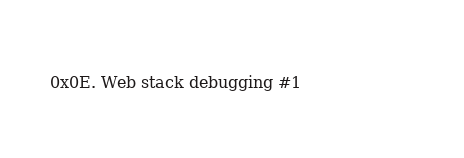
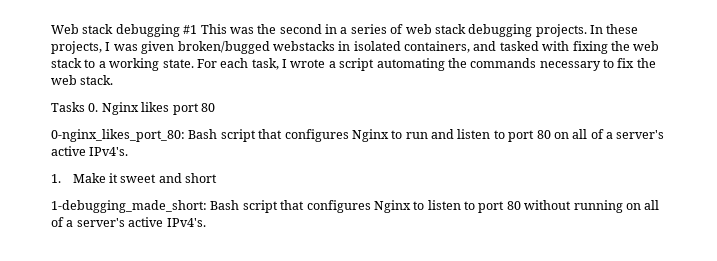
- 0x0E. Web stack debugging #1
+ Web stack debugging #1 This was the second in a series of web stack debugging projects. In these projects, I was given broken/bugged webstacks in isolated containers, and tasked with fixing the web stack to a working state. For each task, I wrote a script automating the commands necessary to fix the web stack.
+ Tasks 0. Nginx likes port 80
+ 0-nginx_likes_port_80: Bash script that configures Nginx to run and listen to port 80 on all of a server's active IPv4's.
+ 1. Make it sweet and short
+ 1-debugging_made_short: Bash script that configures Nginx to listen to port 80 without running on all of a server's active IPv4's.

